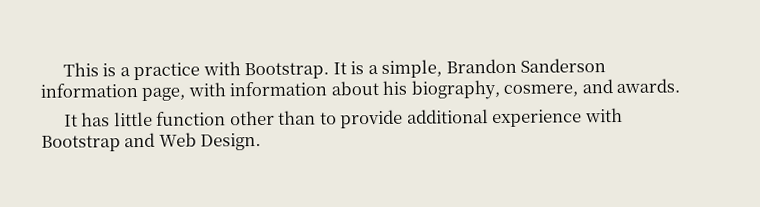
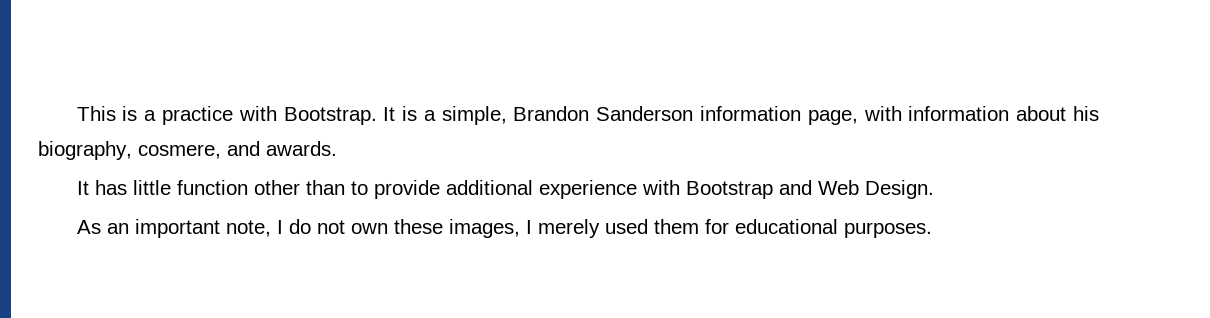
+ As an important note, I do not own these images, I merely used them for educational purposes.

